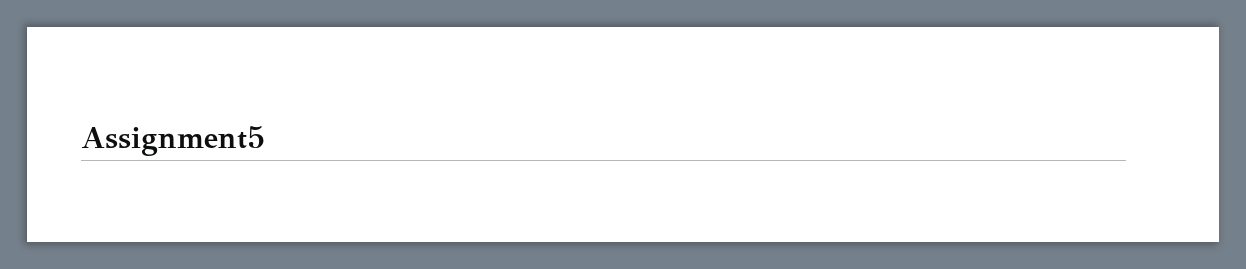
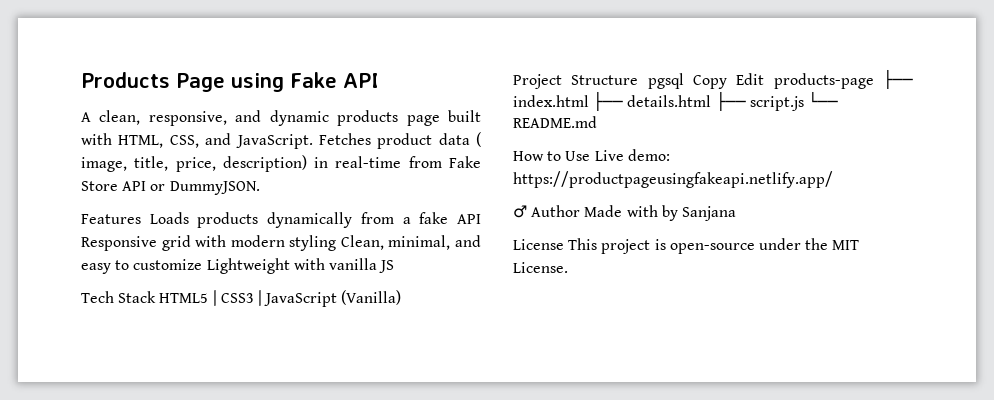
- Assignment5
+ Products Page using Fake API
+ A clean, responsive, and dynamic products page built with HTML, CSS, and JavaScript. Fetches product data ( image, title, price, description) in real-time from Fake Store API or DummyJSON.
+ Features Loads products dynamically from a fake API Responsive grid with modern styling Clean, minimal, and easy to customize Lightweight with vanilla JS
+ Tech Stack HTML5 | CSS3 | JavaScript (Vanilla)
+ Project Structure pgsql Copy Edit products-page ├── index.html ├── details.html ├── script.js └── README.md
+ How to Use Live demo: https://productpageusingfakeapi.netlify.app/
+ ♂ Author Made with by Sanjana
+ License This project is open-source under the MIT License.

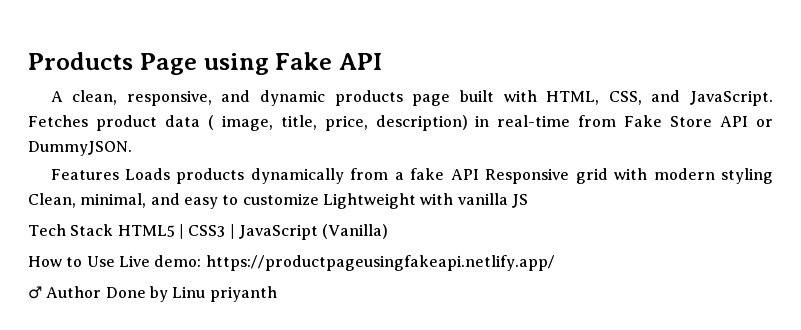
- Project Structure pgsql Copy Edit products-page ├── index.html ├── details.html ├── script.js └── README.md
- ♂ Author Made with by Sanjana
- License This project is open-source under the MIT License.
+ ♂ Author Done by Linu priyanth

